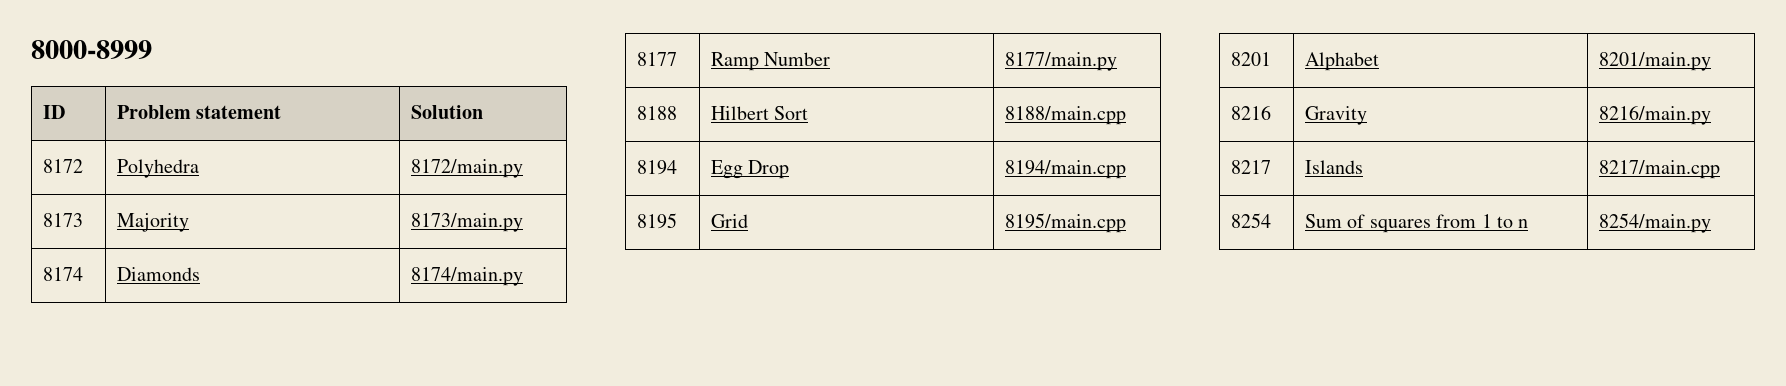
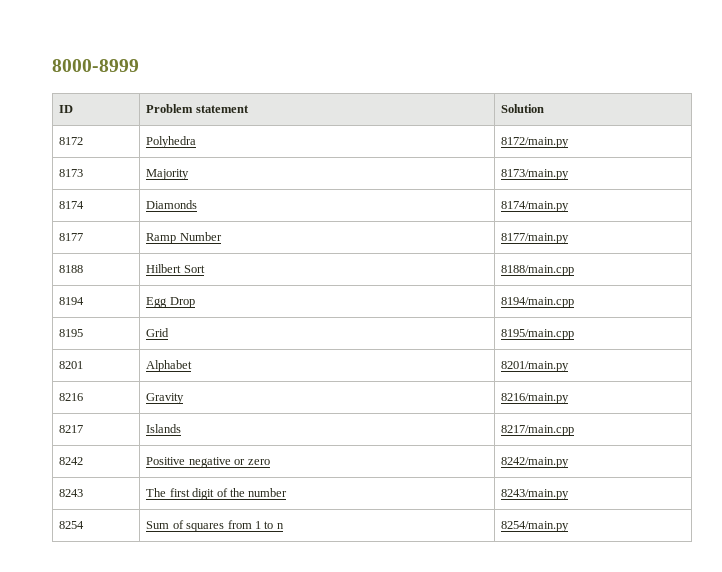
+ 8242 | Positive negative or zero | 8242/main.py
+ 8243 | The first digit of the number | 8243/main.py

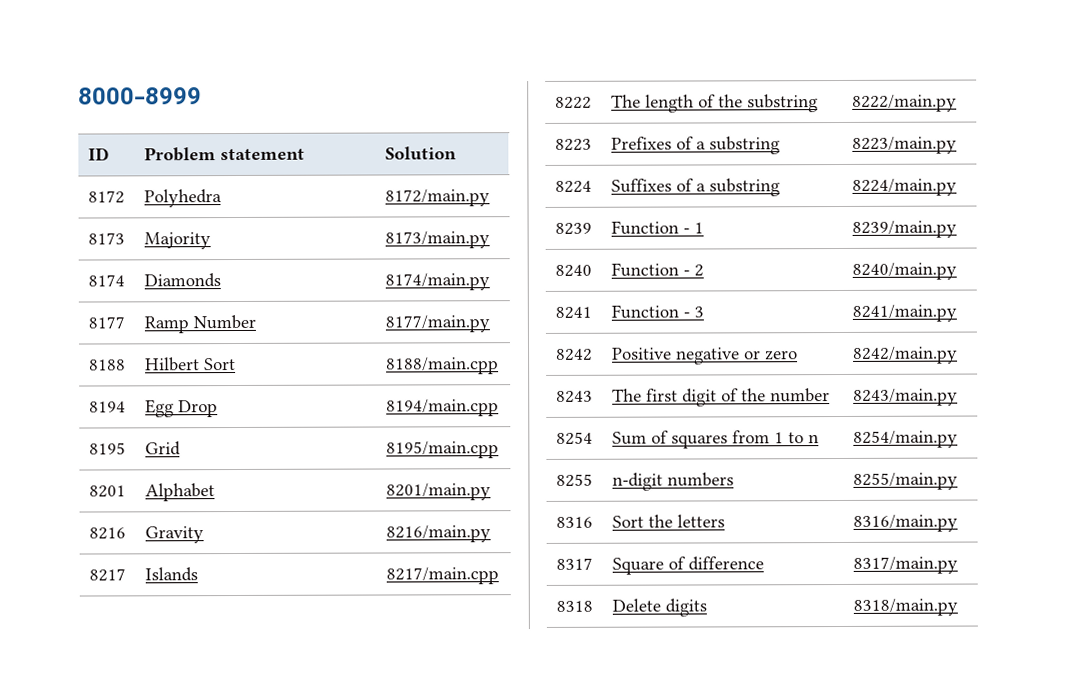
+ 8222 | The length of the substring | 8222/main.py
+ 8223 | Prefixes of a substring | 8223/main.py
+ 8224 | Suffixes of a substring | 8224/main.py
+ 8239 | Function - 1 | 8239/main.py
+ 8240 | Function - 2 | 8240/main.py
+ 8241 | Function - 3 | 8241/main.py
+ 8255 | n-digit numbers | 8255/main.py
+ 8316 | Sort the letters | 8316/main.py
+ 8317 | Square of difference | 8317/main.py
+ 8318 | Delete digits | 8318/main.py

